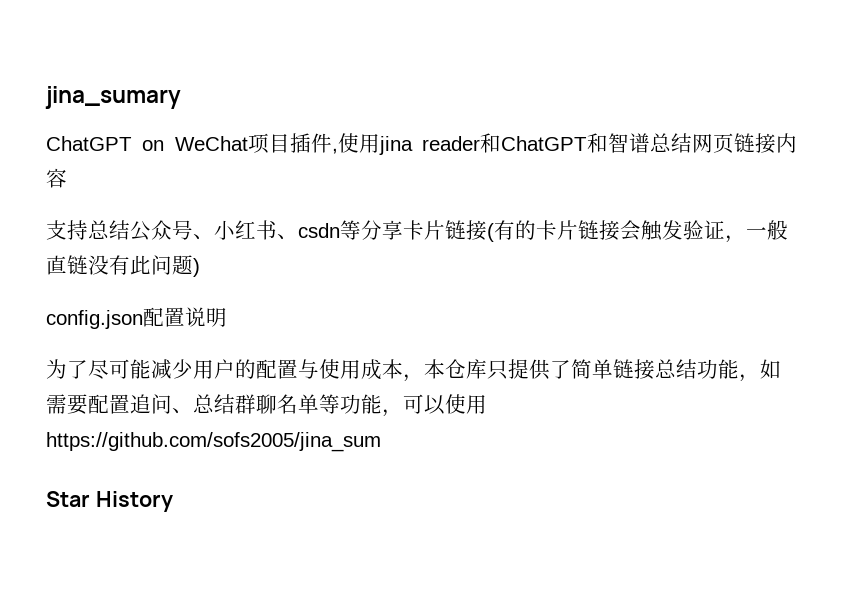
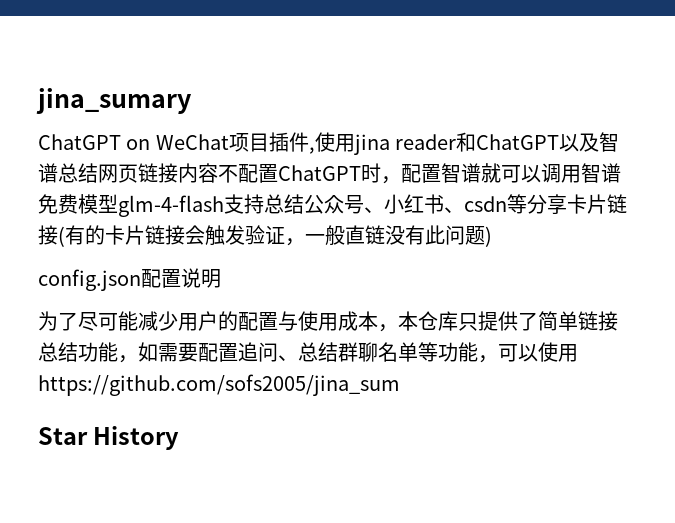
- ChatGPT on WeChat项目插件,使用jina reader和ChatGPT和智谱总结网页链接内容
- 支持总结公众号、小红书、csdn等分享卡片链接(有的卡片链接会触发验证，一般直链没有此问题)
+ ChatGPT on WeChat项目插件,使用jina reader和ChatGPT以及智谱总结网页链接内容不配置ChatGPT时，配置智谱就可以调用智谱免费模型glm-4-flash支持总结公众号、小红书、csdn等分享卡片链接(有的卡片链接会触发验证，一般直链没有此问题)

